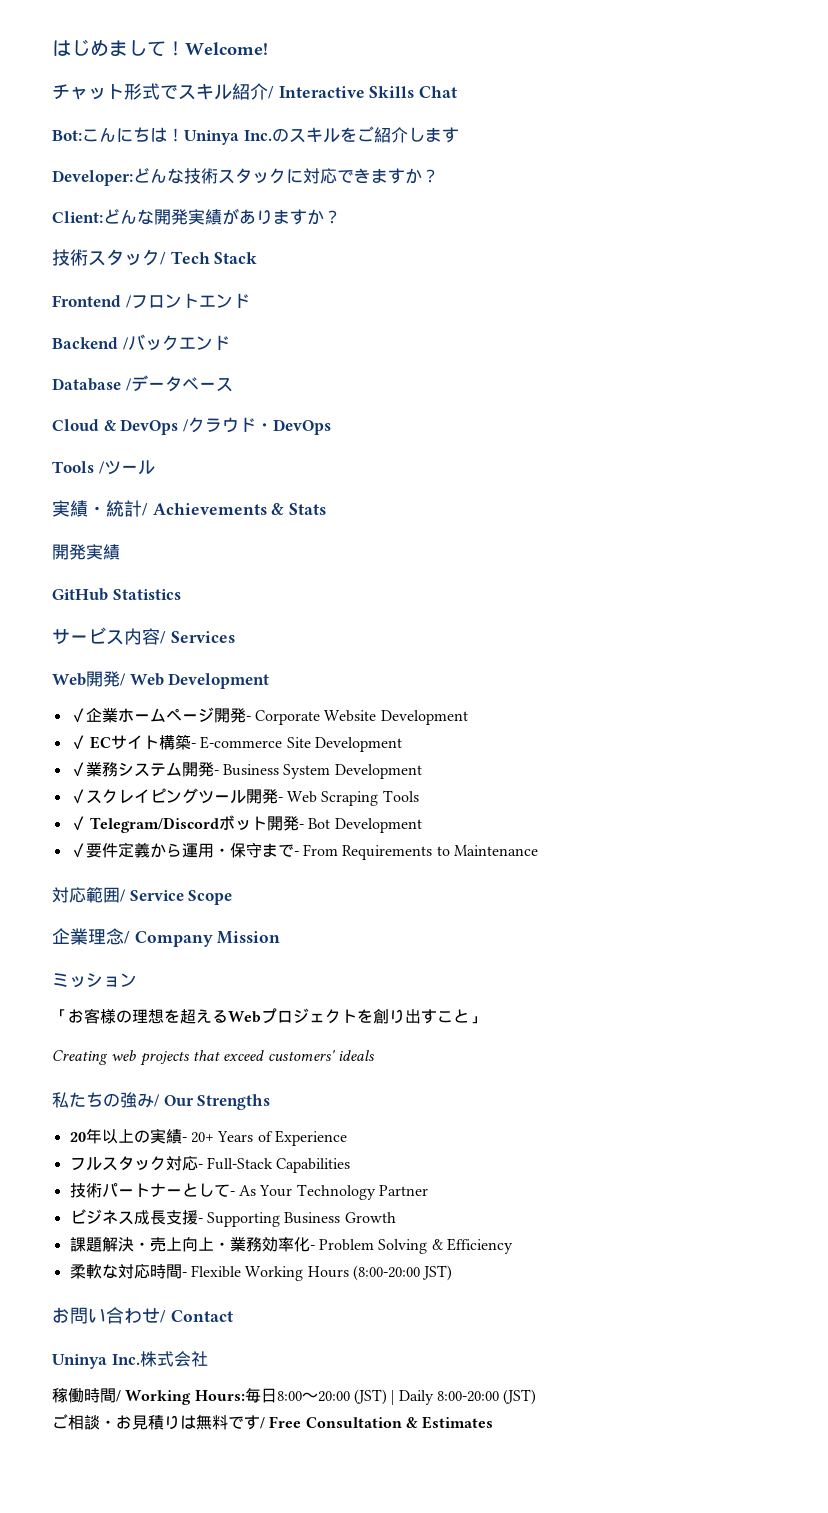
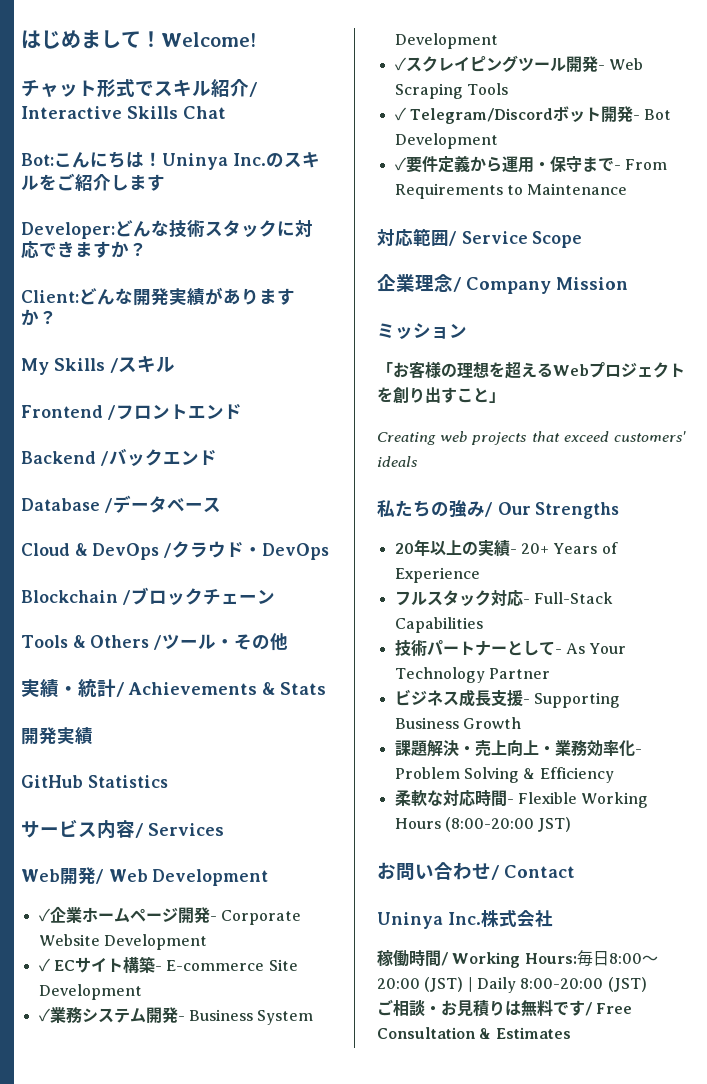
- 技術スタック/ Tech Stack
+ My Skills /スキル
- Tools /ツール
+ Blockchain /ブロックチェーン
+ Tools & Others /ツール・その他

